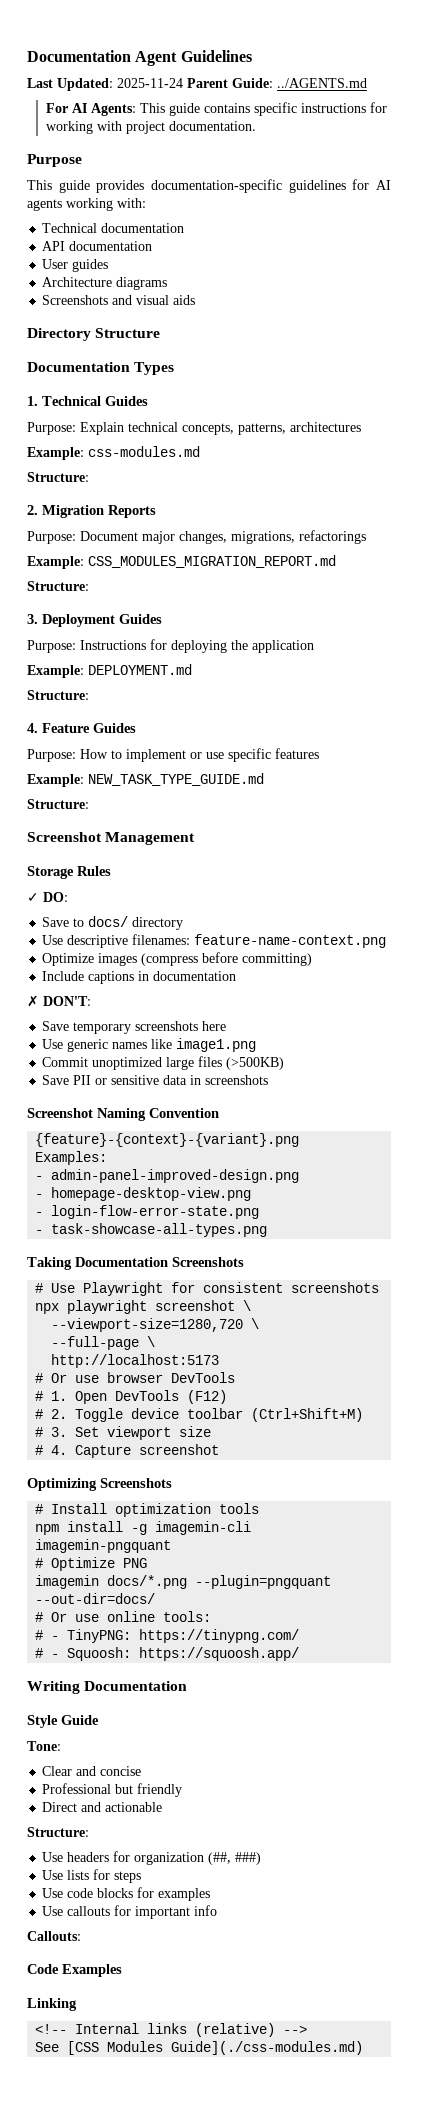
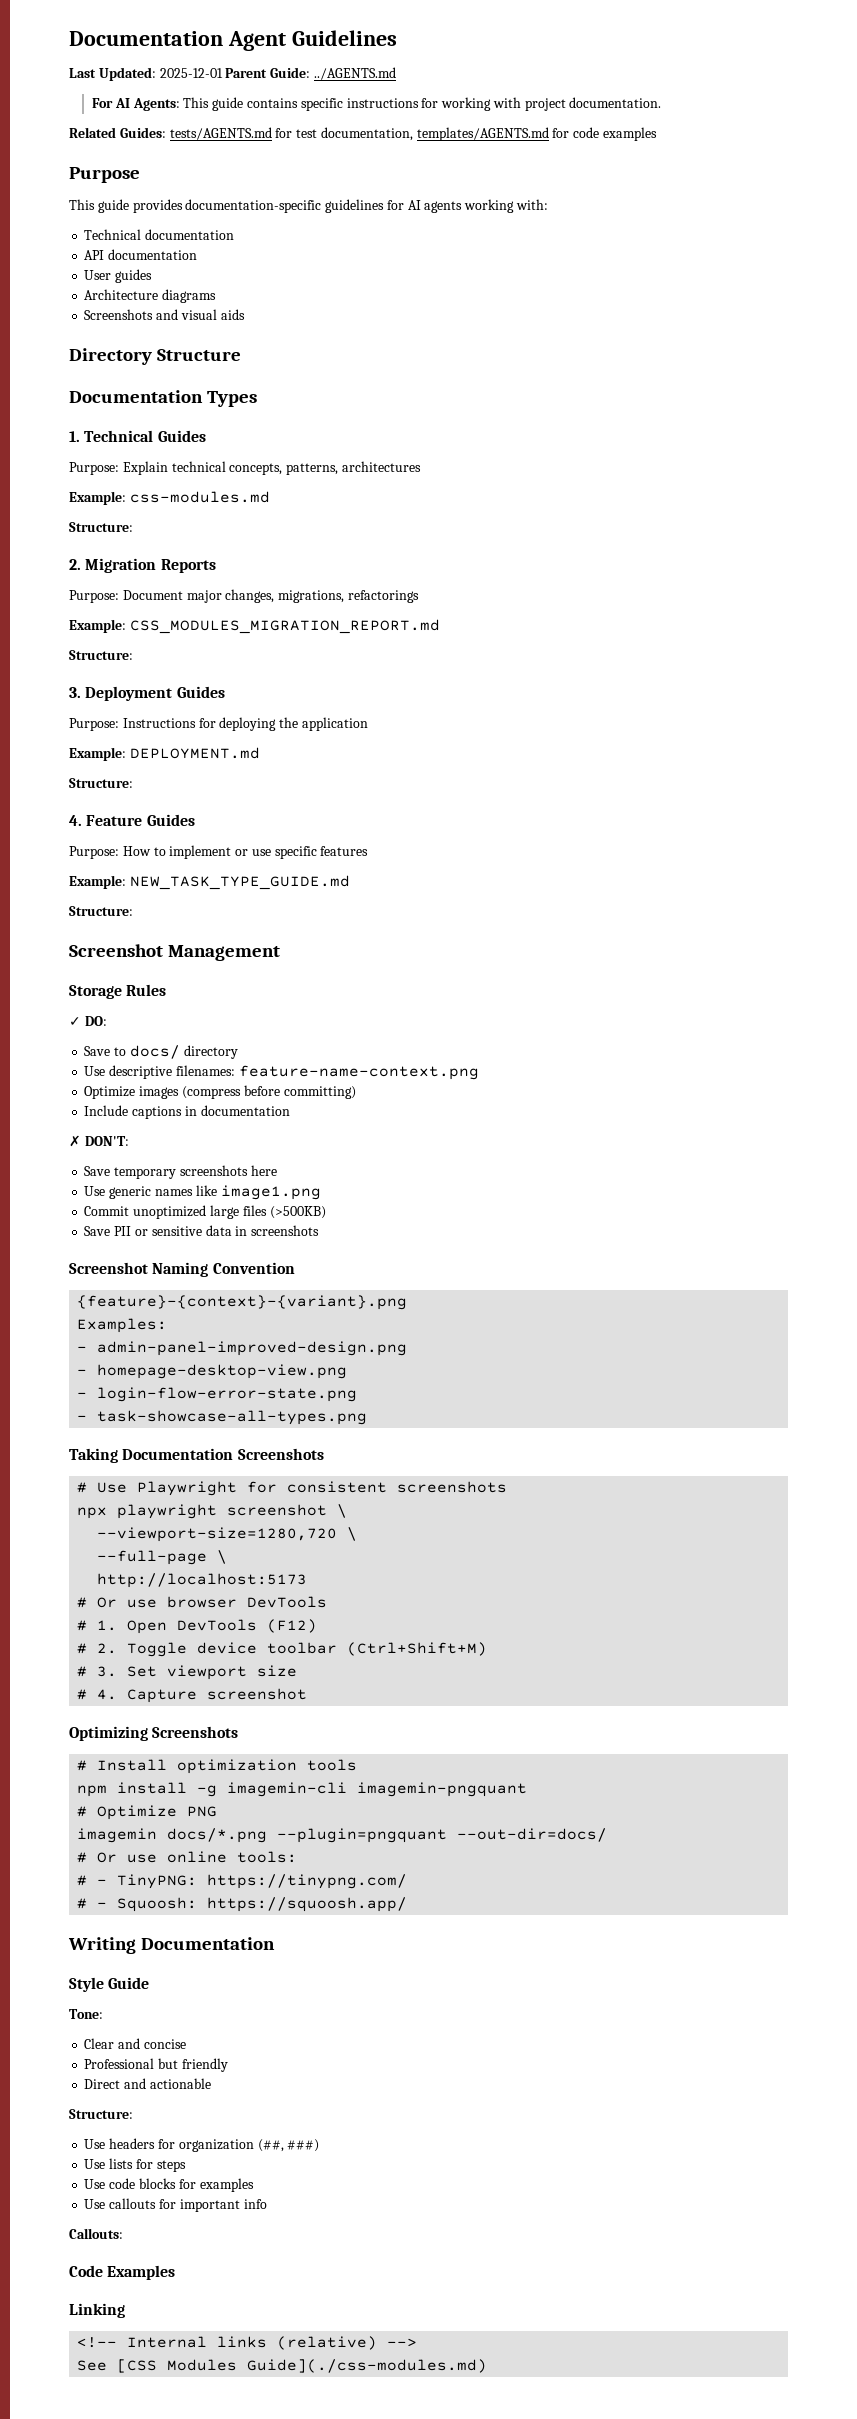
- Last Updated: 2025-11-24 Parent Guide: ../AGENTS.md
+ Last Updated: 2025-12-01 Parent Guide: ../AGENTS.md
+ Related Guides: tests/AGENTS.md for test documentation, templates/AGENTS.md for code examples

